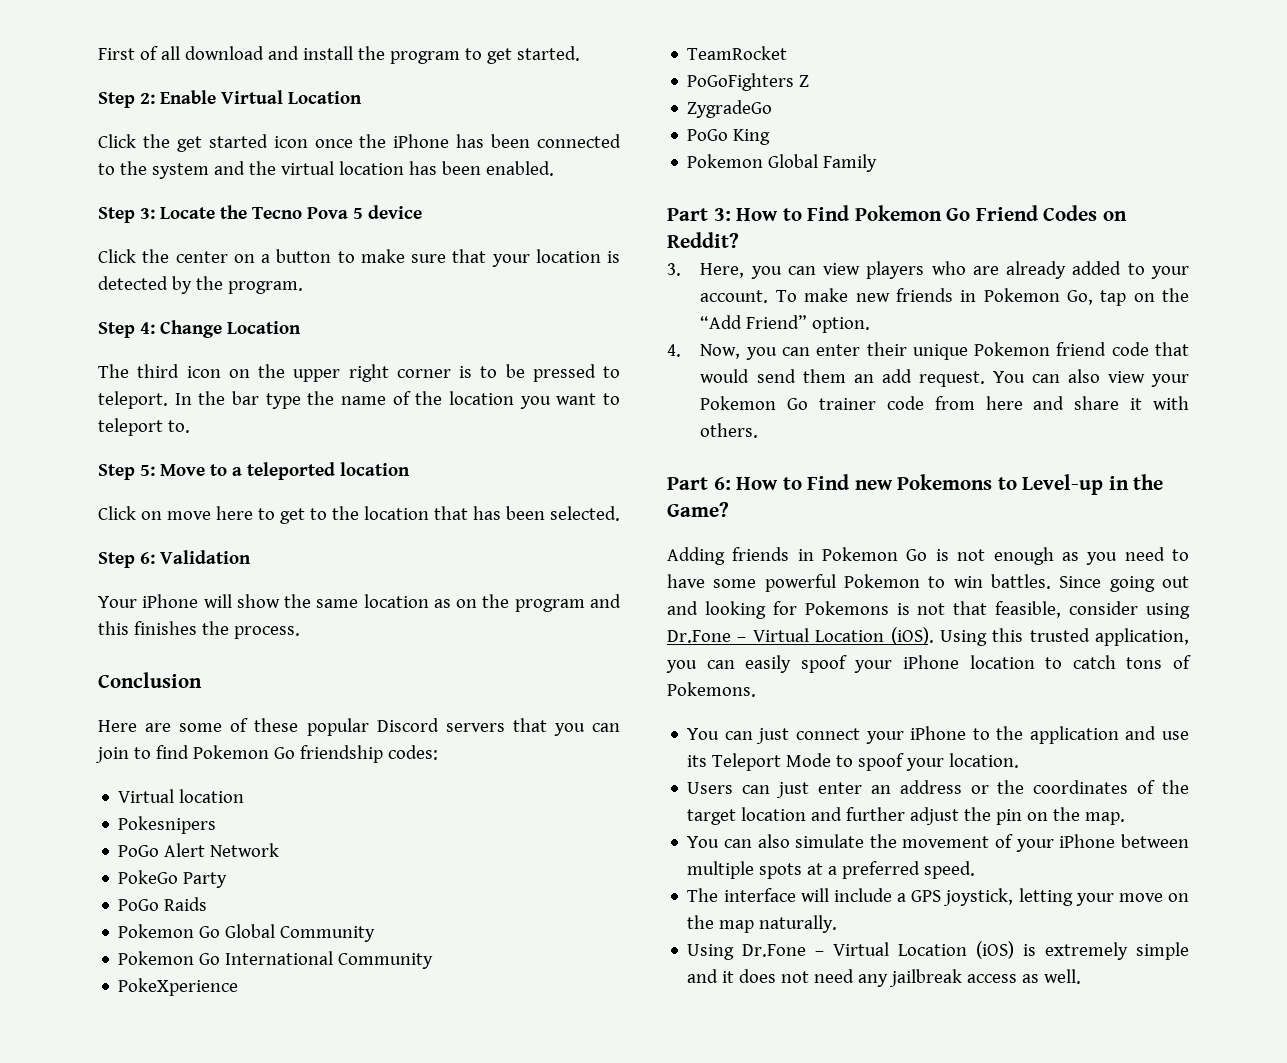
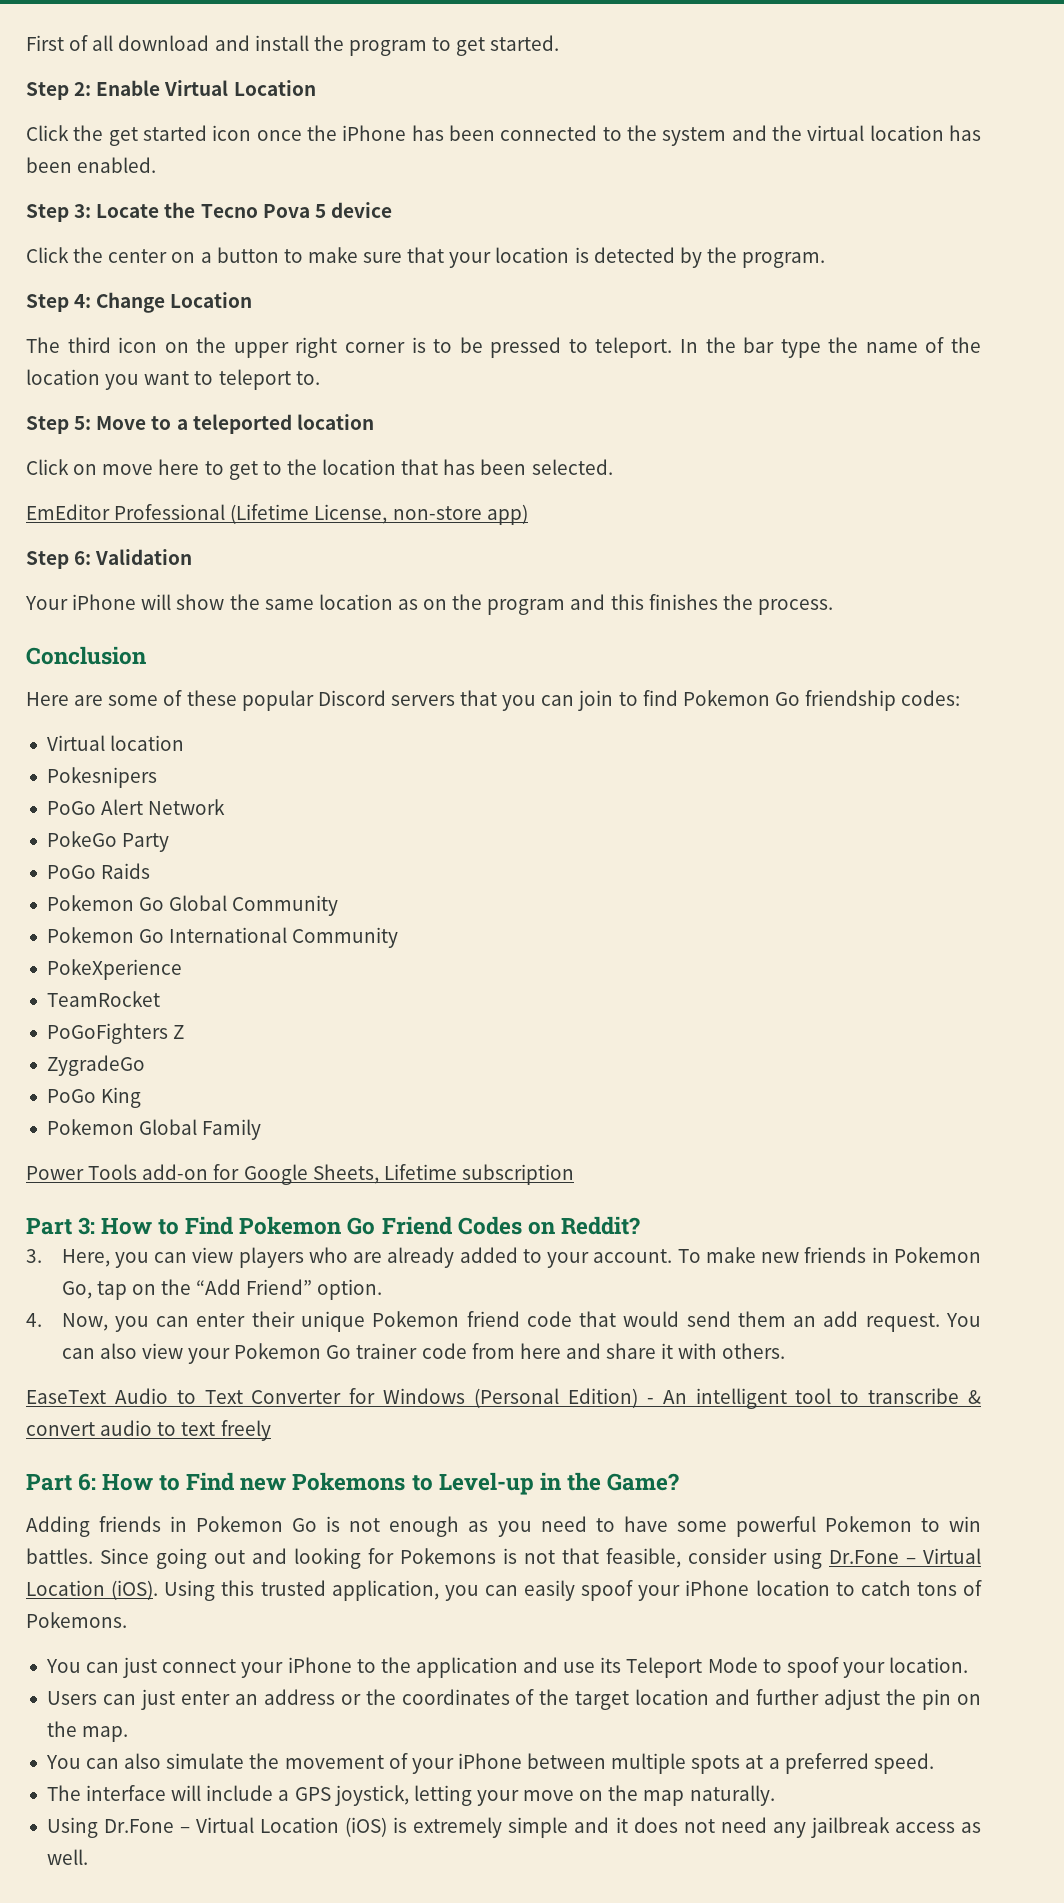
+ EmEditor Professional (Lifetime License, non-store app)
+ Power Tools add-on for Google Sheets, Lifetime subscription
+ EaseText Audio to Text Converter for Windows (Personal Edition) - An intelligent tool to transcribe & convert audio to text freely

